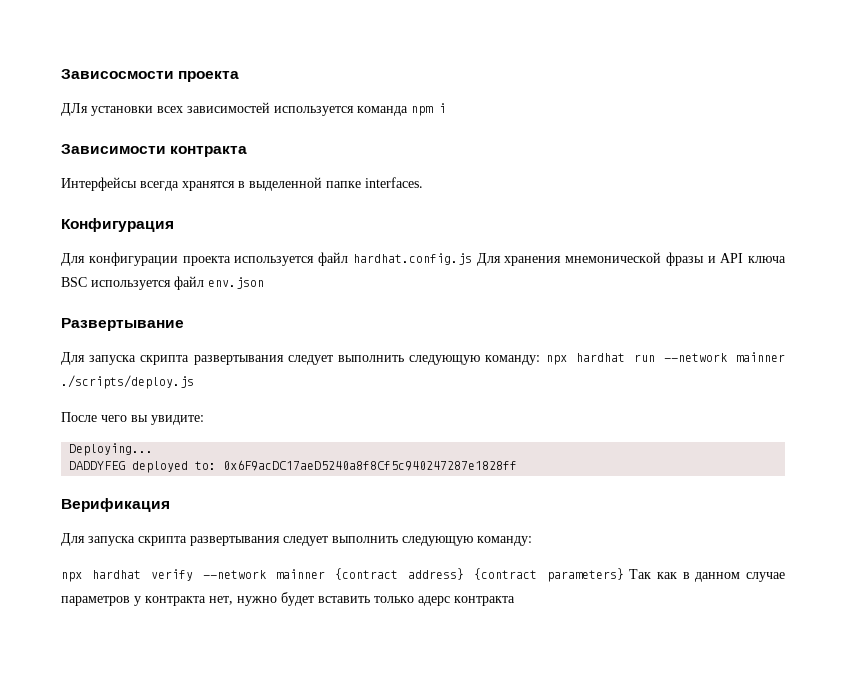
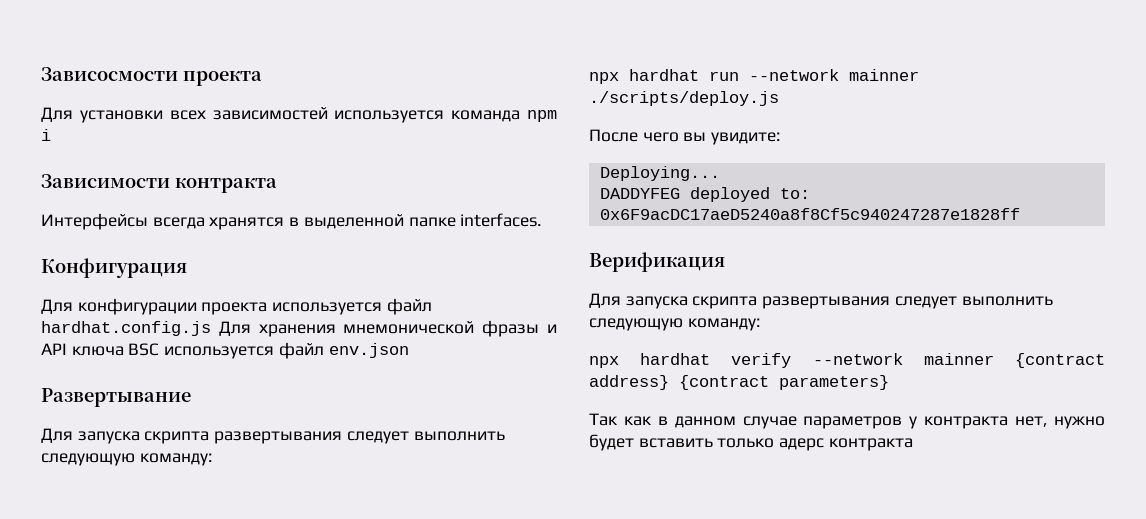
- ДЛя установки всех зависимостей используется команда npm i
+ Для установки всех зависимостей используется команда npm i
  Развертывание
- Для запуска скрипта развертывания следует выполнить следующую команду: npx hardhat run --network mainner ./scripts/deploy.js
+ Для запуска скрипта развертывания следует выполнить следующую команду:
+ npx hardhat run --network mainner ./scripts/deploy.js
- npx hardhat verify --network mainner {contract address} {contract parameters} Так как в данном случае параметров у контракта нет, нужно будет вставить только адерс контракта
+ npx hardhat verify --network mainner {contract address} {contract parameters}
+ Так как в данном случае параметров у контракта нет, нужно будет вставить только адерс контракта

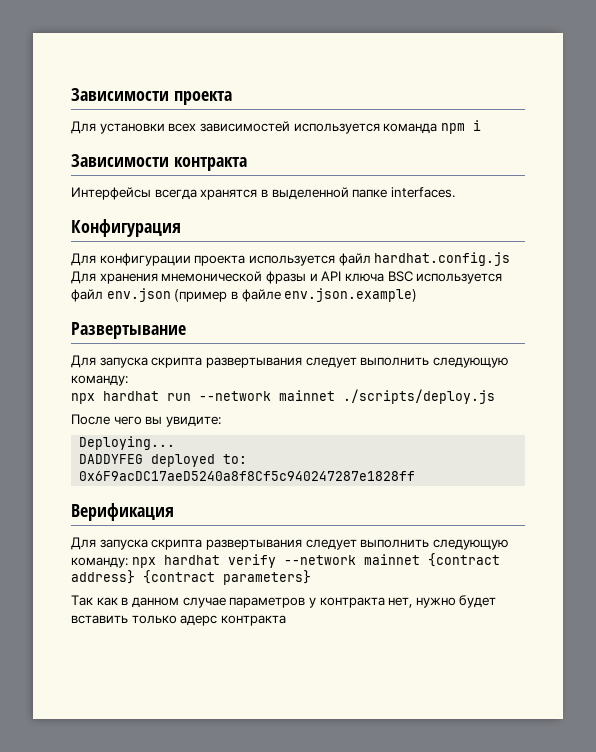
- Зависосмости проекта
+ Зависимости проекта
- Для конфигурации проекта используется файл hardhat.config.js Для хранения мнемонической фразы и API ключа BSC используется файл env.json
+ Для конфигурации проекта используется файл hardhat.config.js Для хранения мнемонической фразы и API ключа BSC используется файл env.json (пример в файле env.json.example)
- npx hardhat run --network mainner ./scripts/deploy.js
+ npx hardhat run --network mainnet ./scripts/deploy.js
  Верификация
- Для запуска скрипта развертывания следует выполнить следующую команду:
- npx hardhat verify --network mainner {contract address} {contract parameters}
+ Для запуска скрипта развертывания следует выполнить следующую команду: npx hardhat verify --network mainnet {contract address} {contract parameters}

